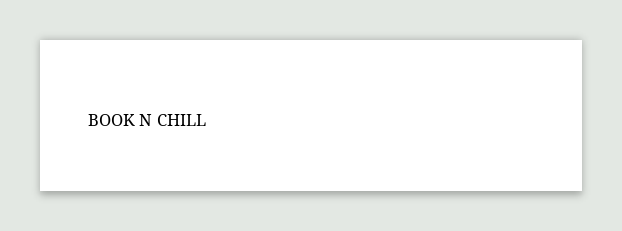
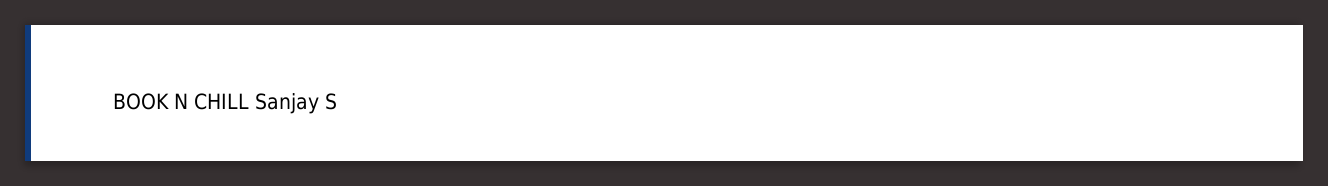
- BOOK N CHILL
+ BOOK N CHILL Sanjay S

